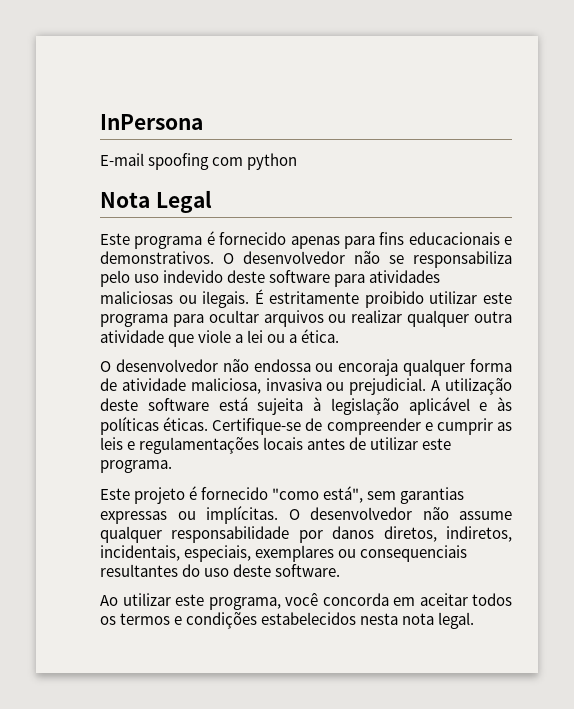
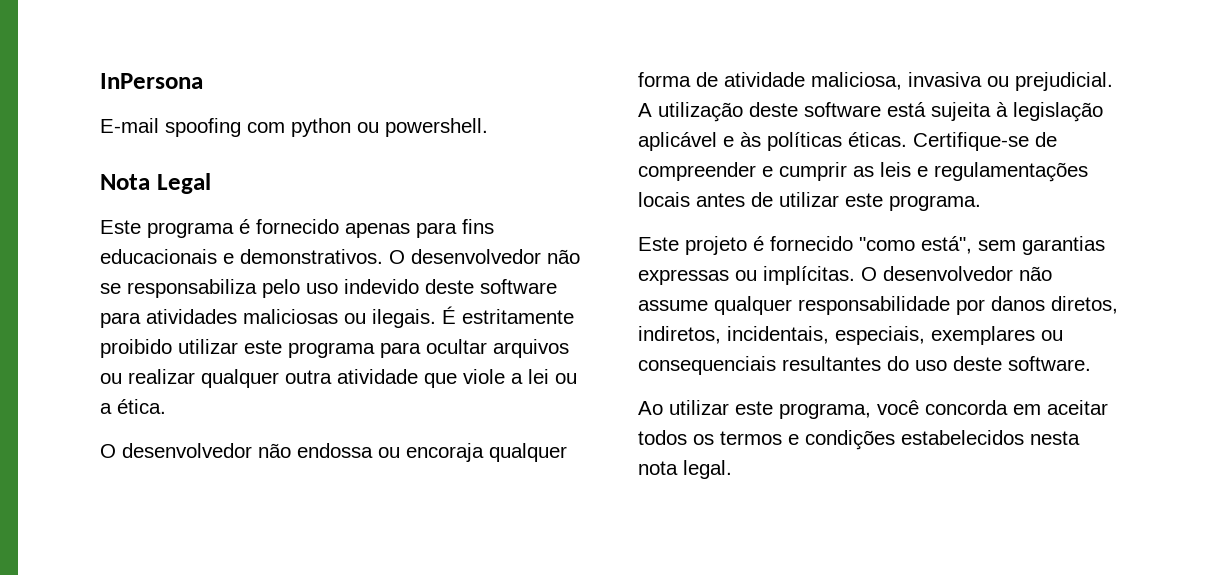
- E-mail spoofing com python
+ E-mail spoofing com python ou powershell.

